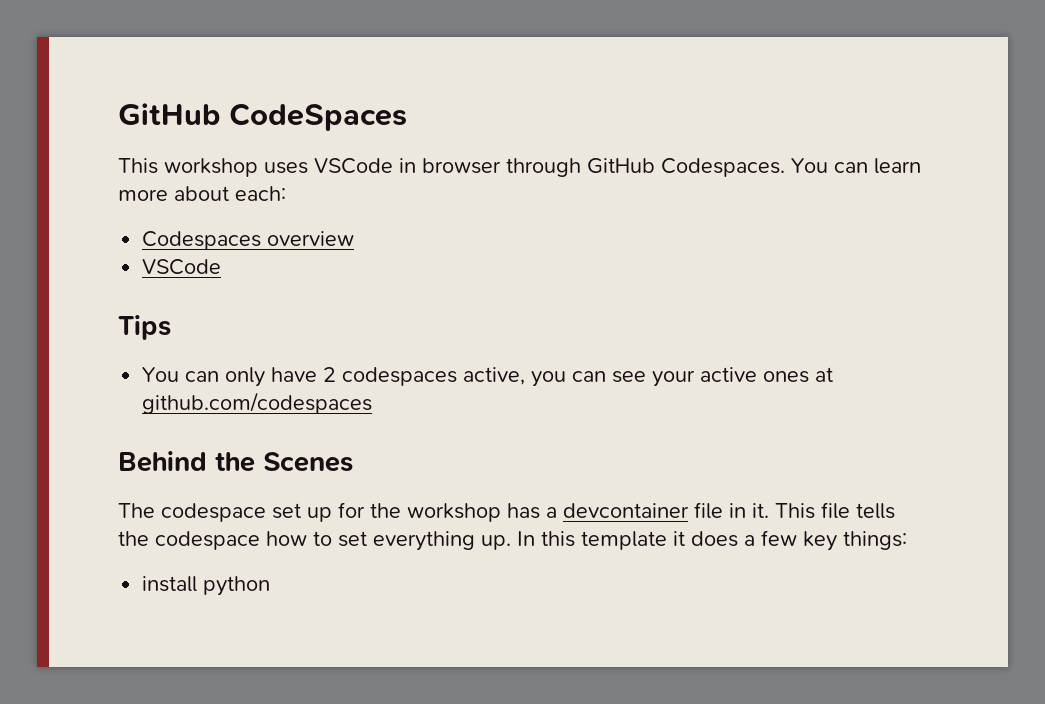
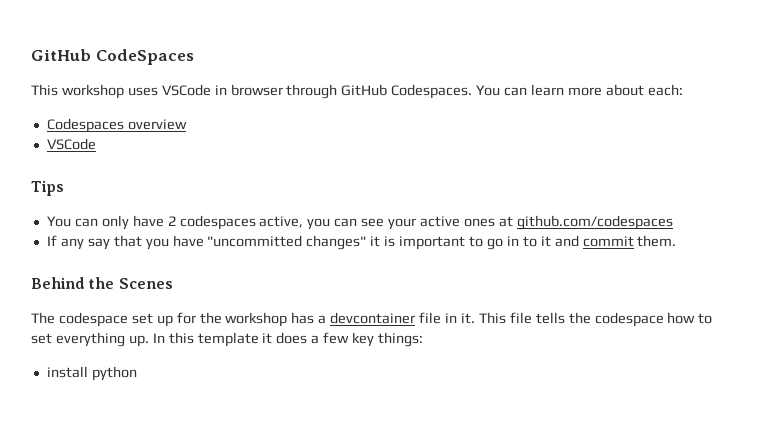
+ If any say that you have "uncommitted changes" it is important to go in to it and commit them.

